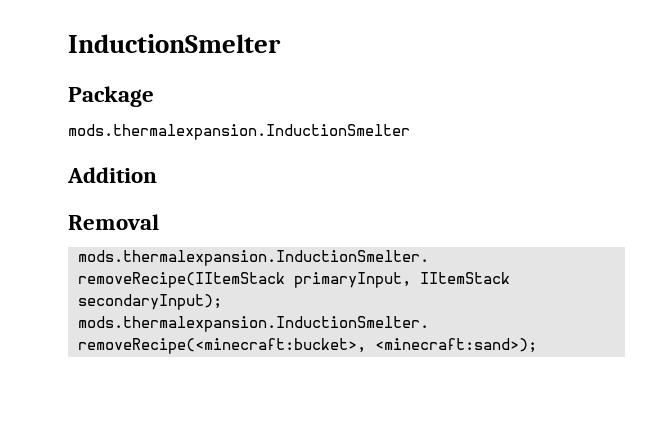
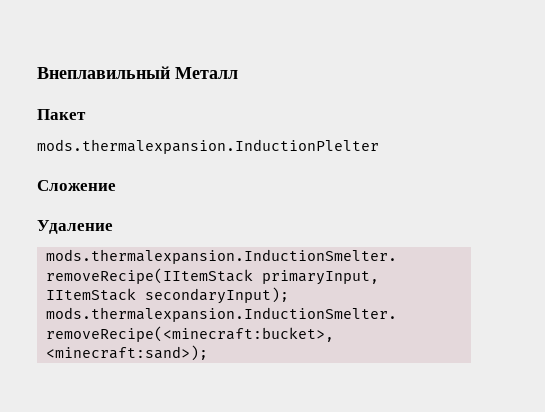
- InductionSmelter
- Package
- mods.thermalexpansion.InductionSmelter
- Addition
- Removal
+ Внеплавильный Металл
+ Пакет
+ mods.thermalexpansion.InductionPlelter
+ Сложение
+ Удаление

